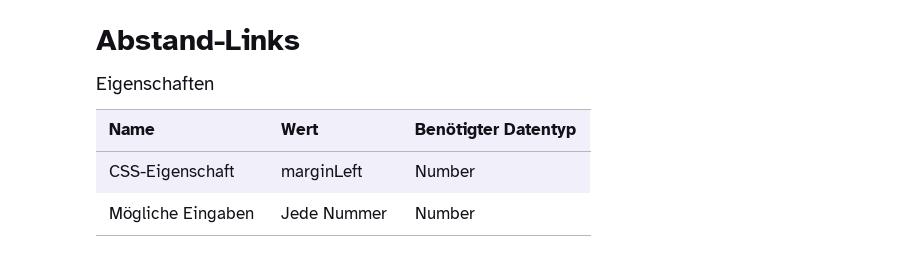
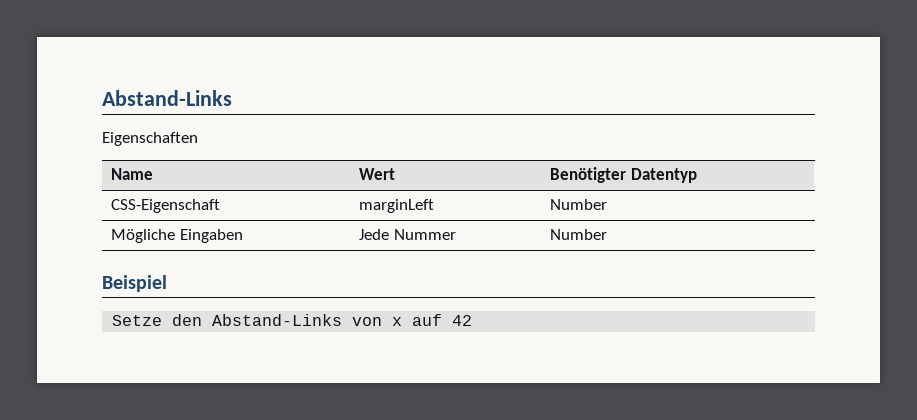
+ Beispiel
+ Setze den Abstand-Links von x auf 42

